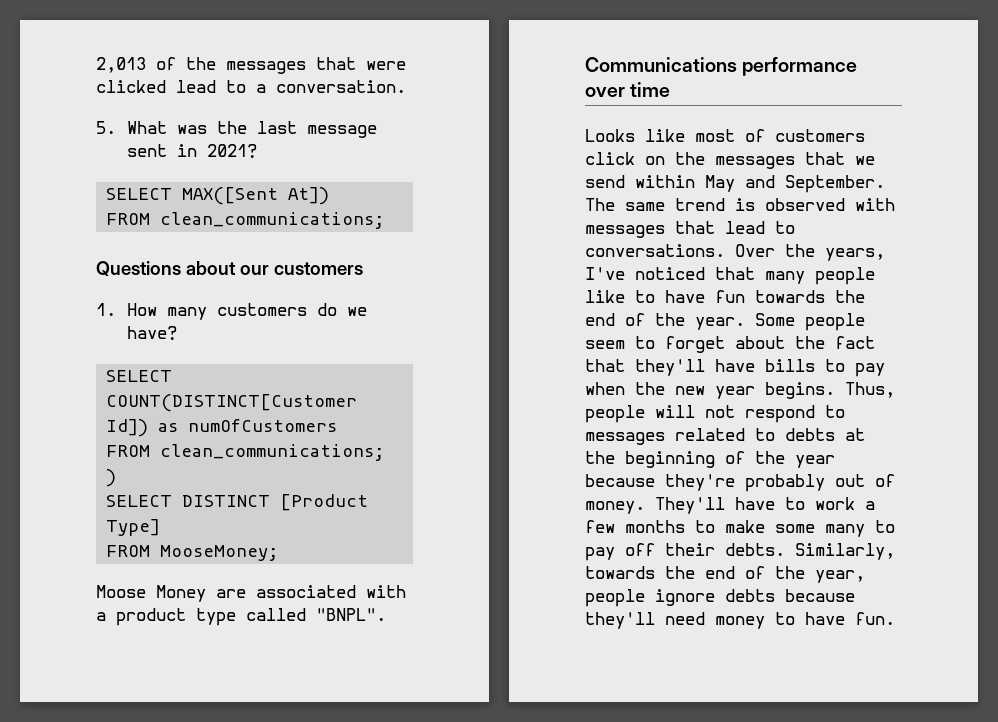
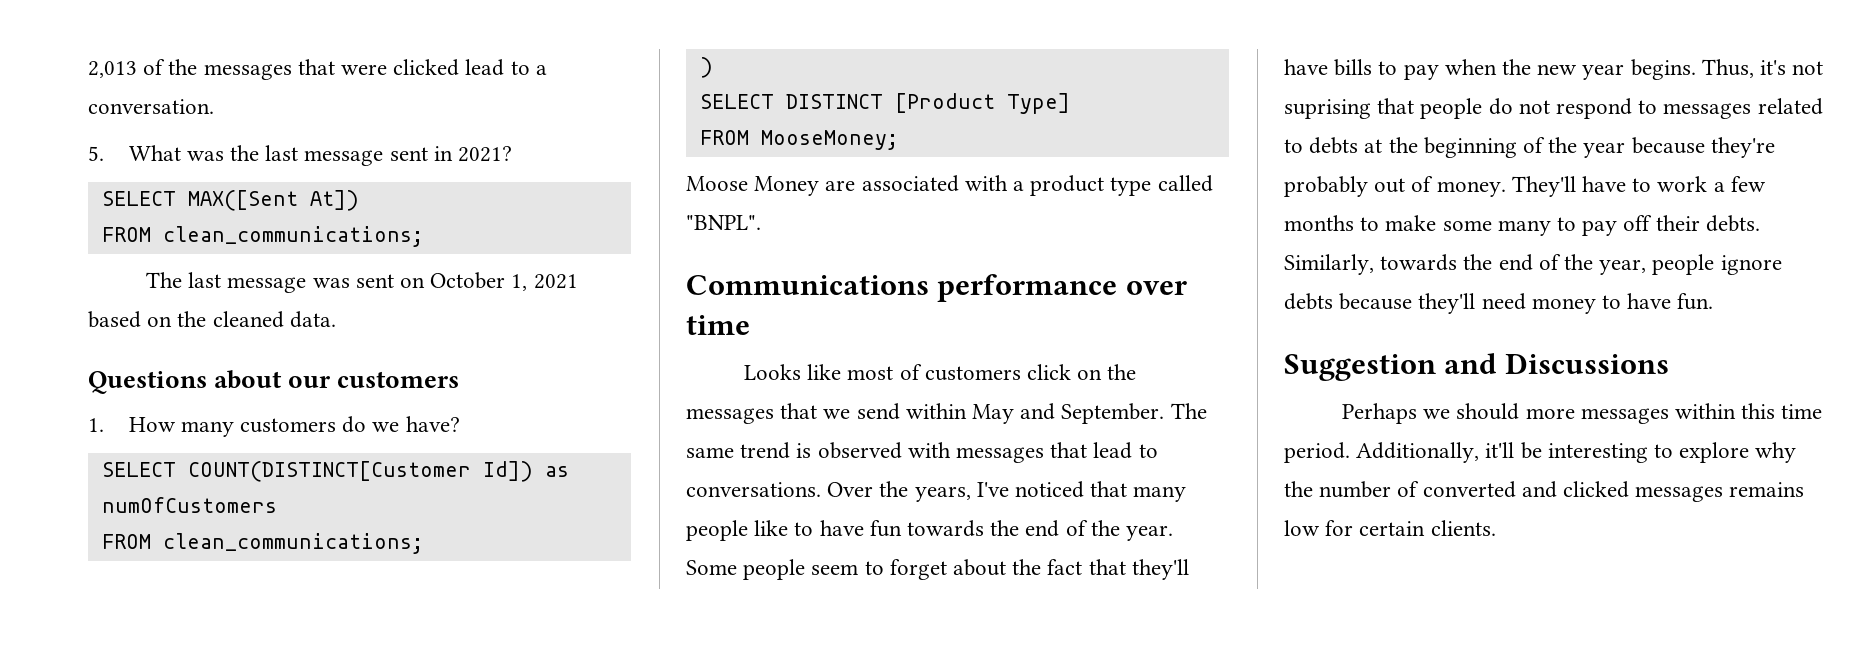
+ The last message was sent on October 1, 2021 based on the cleaned data.
- Thus, people will not respond to messages related to debts at the beginning of the year because they're probably out of money.
+ Thus, it's not suprising that people do not respond to messages related to debts at the beginning of the year because they're probably out of money.
+ Suggestion and Discussions
+ Perhaps we should more messages within this time period. Additionally, it'll be interesting to explore why the number of converted and clicked messages remains low for certain clients.

